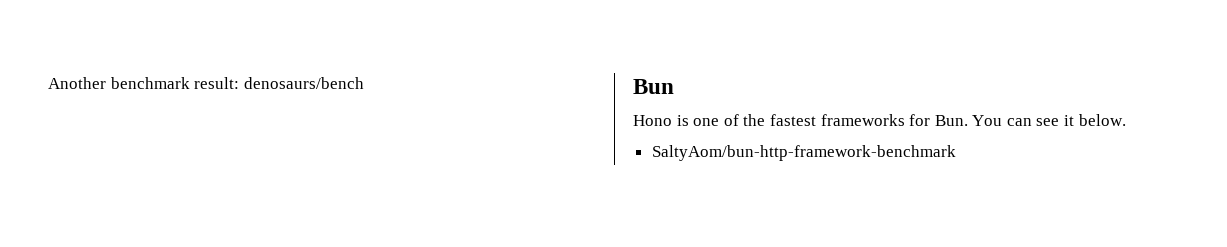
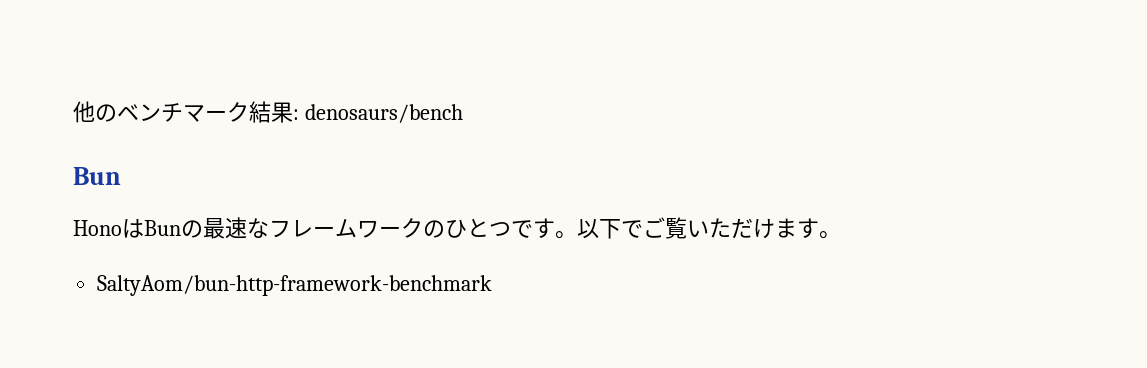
- Another benchmark result: denosaurs/bench
+ 他のベンチマーク結果: denosaurs/bench
  Bun
- Hono is one of the fastest frameworks for Bun. You can see it below.
+ HonoはBunの最速なフレームワークのひとつです。以下でご覧いただけます。

